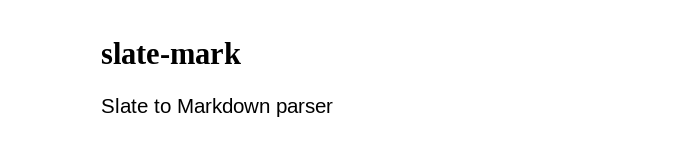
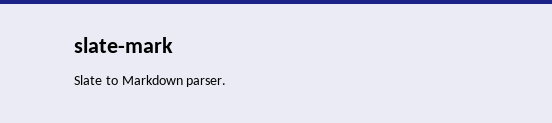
- Slate to Markdown parser
+ Slate to Markdown parser.

